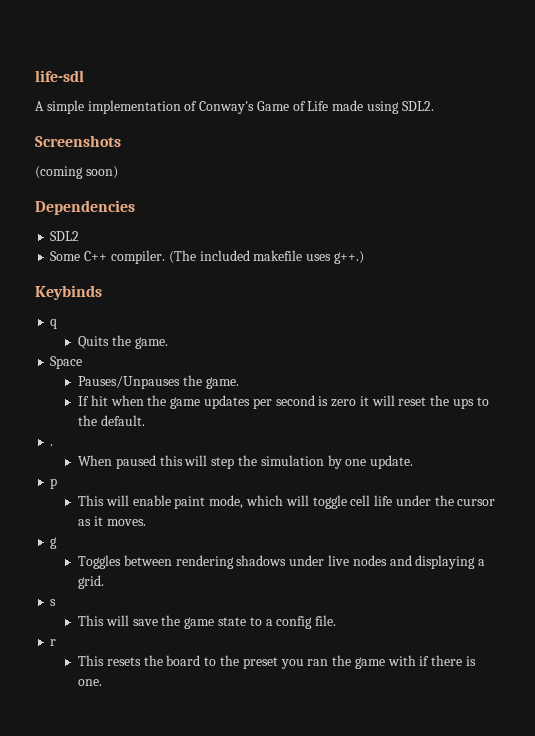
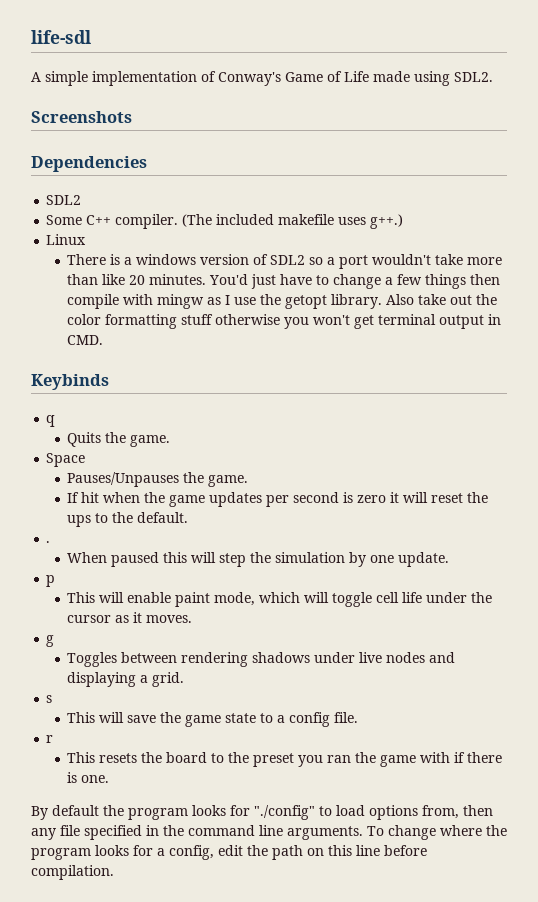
- (coming soon)
+ Linux
+ There is a windows version of SDL2 so a port wouldn't take more than like 20 minutes. You'd just have to change a few things then compile with mingw as I use the getopt library. Also take out the color formatting stuff otherwise you won't get terminal output in CMD.
+ By default the program looks for "./config" to load options from, then any file specified in the command line arguments. To change where the program looks for a config, edit the path on this line before compilation.

